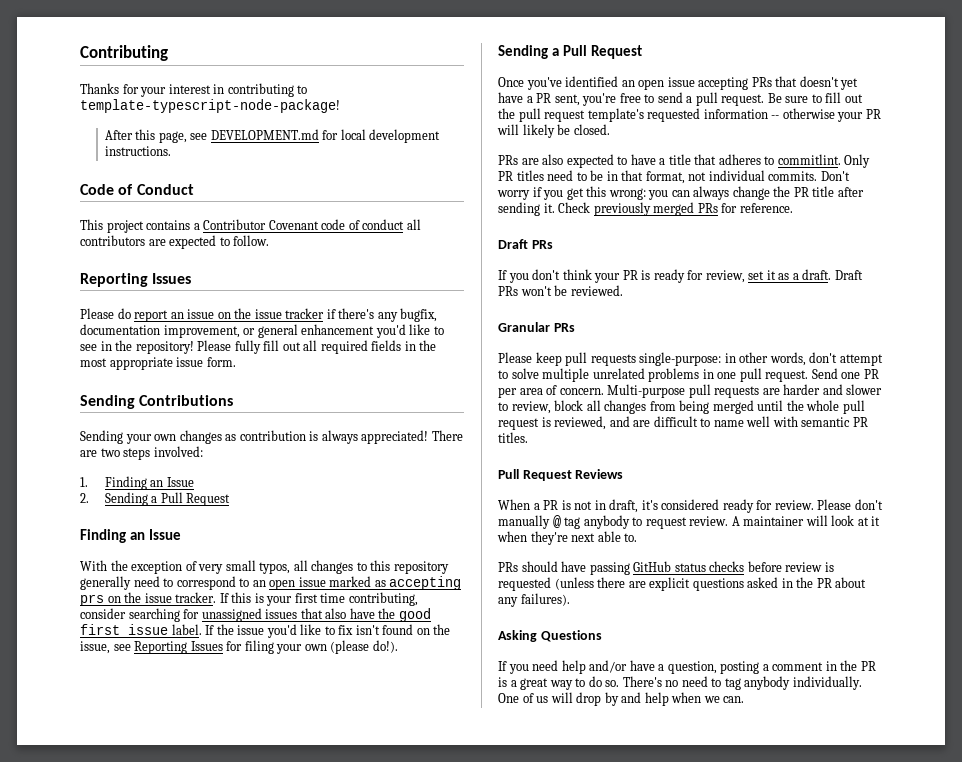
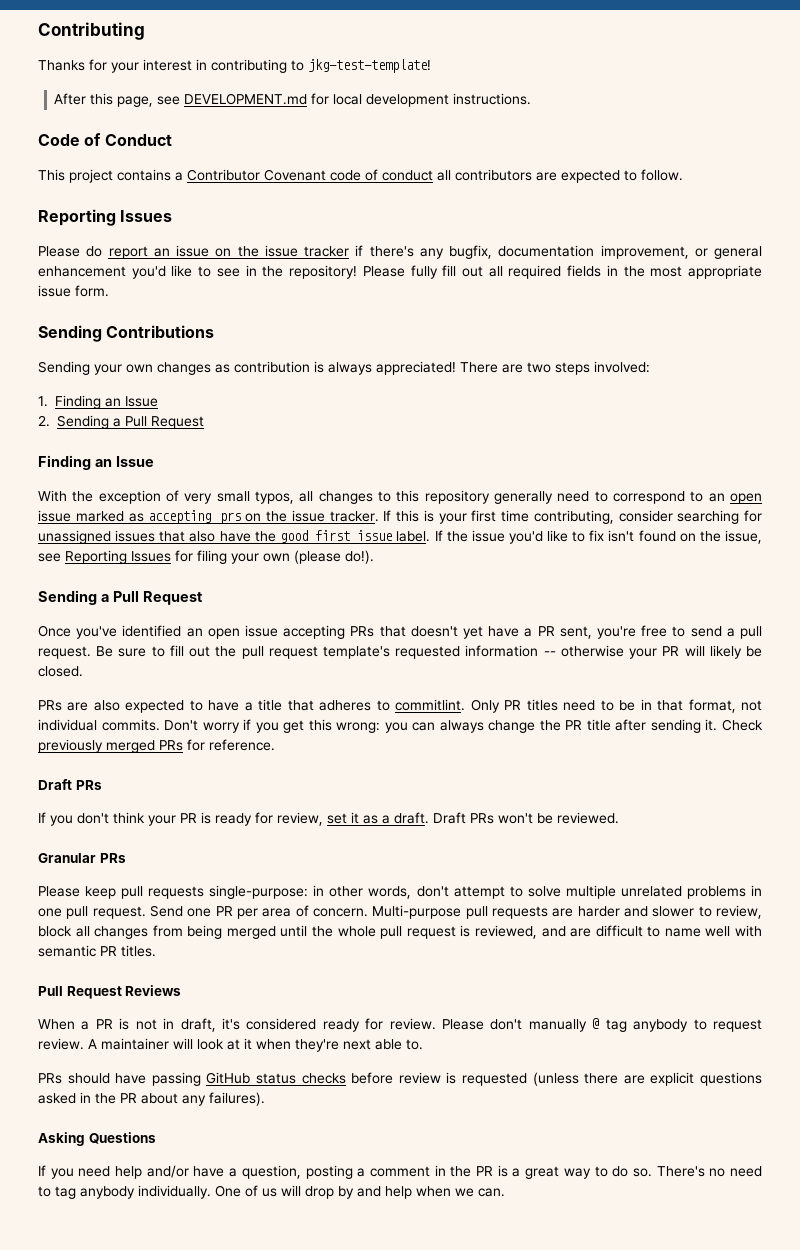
- Thanks for your interest in contributing to template-typescript-node-package!
+ Thanks for your interest in contributing to jkg-test-template!

